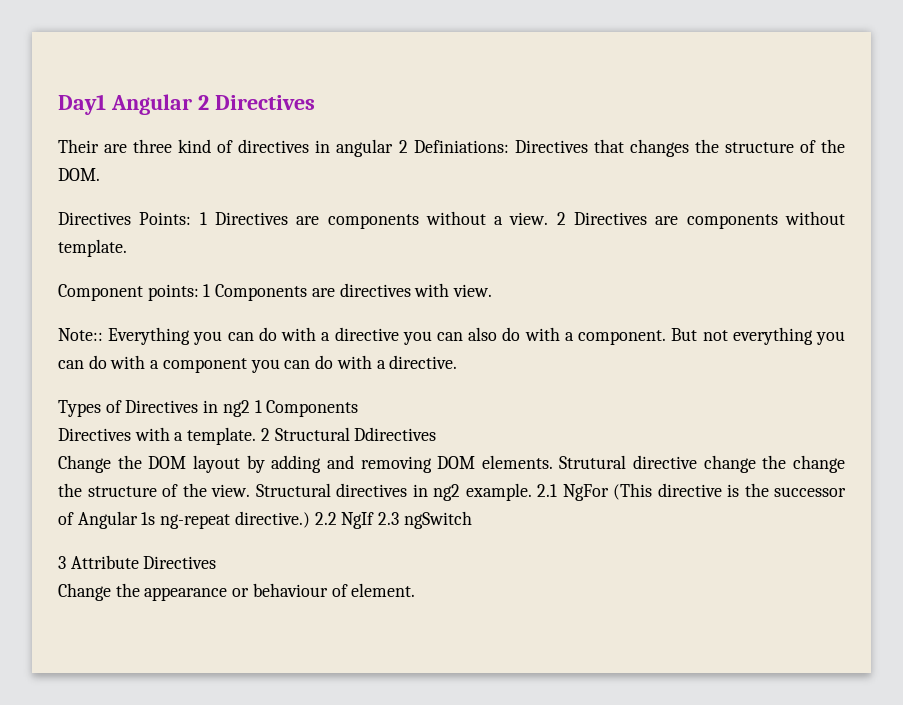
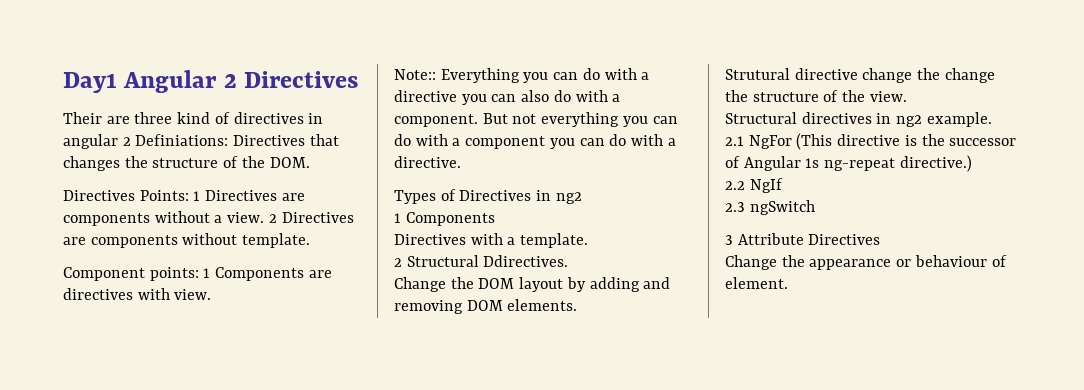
- Types of Directives in ng2 1 Components
+ Types of Directives in ng2
+ 1 Components
- Directives with a template. 2 Structural Ddirectives
+ Directives with a template.
+ 2 Structural Ddirectives.
- Change the DOM layout by adding and removing DOM elements. Strutural directive change the change the structure of the view. Structural directives in ng2 example. 2.1 NgFor (This directive is the successor of Angular 1s ng-repeat directive.) 2.2 NgIf 2.3 ngSwitch
+ Change the DOM layout by adding and removing DOM elements.
+ Strutural directive change the change the structure of the view.
+ Structural directives in ng2 example.
+ 2.1 NgFor (This directive is the successor of Angular 1s ng-repeat directive.)
+ 2.2 NgIf
+ 2.3 ngSwitch

